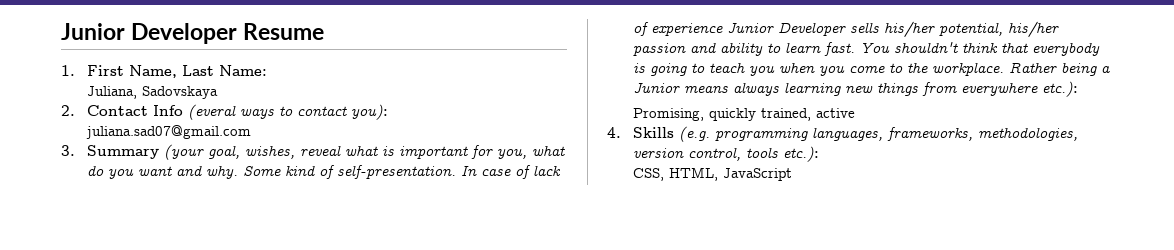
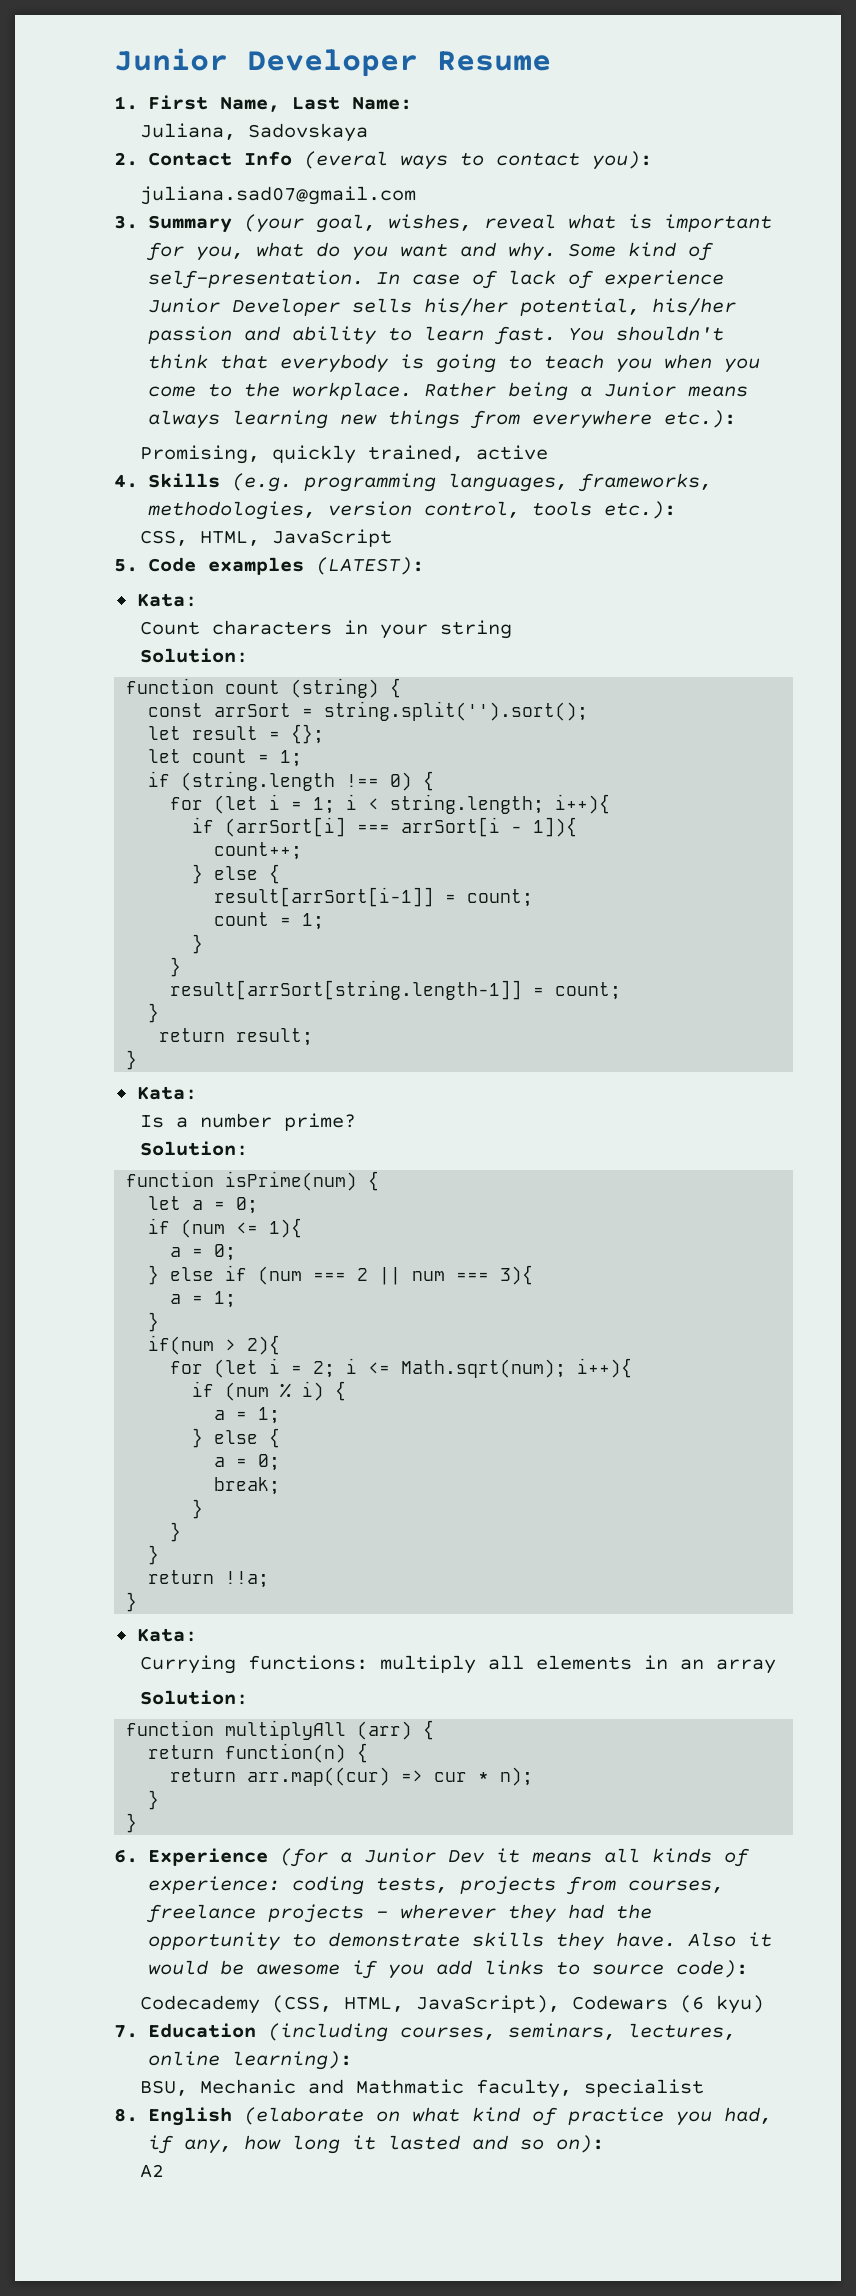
+ 5. Code examples (LATEST):
+ Kata:
+ Count characters in your string
+ Solution:
+ function count (string) {
+ const arrSort = string.split('').sort();
+ let result = {};
+ let count = 1;
+ if (string.length !== 0) {
+ for (let i = 1; i < string.length; i++){
+ if (arrSort[i] === arrSort[i - 1]){
+ count++;
+ } else {
+ result[arrSort[i-1]] = count;
+ count = 1;
+ }
+ }
+ result[arrSort[string.length-1]] = count;
+ }
+ return result;
+ }
+ Kata:
+ Is a number prime?
+ Solution:
+ function isPrime(num) {
+ let a = 0;
+ if (num <= 1){
+ a = 0;
+ } else if (num === 2 || num === 3){
+ a = 1;
+ }
+ if(num > 2){
+ for (let i = 2; i <= Math.sqrt(num); i++){
+ if (num % i) {
+ a = 1;
+ } else {
+ a = 0;
+ break;
+ }
+ }
+ }
+ return !!a;
+ }
+ Kata:
+ Currying functions: multiply all elements in an array
+ Solution:
+ function multiplyAll (arr) {
+ return function(n) {
+ return arr.map((cur) => cur * n);
+ }
+ }
+ 6. Experience (for a Junior Dev it means all kinds of experience: coding tests, projects from courses, freelance projects - wherever they had the opportunity to demonstrate skills they have. Also it would be awesome if you add links to source code):
+ Codecademy (CSS, HTML, JavaScript), Codewars (6 kyu)
+ 7. Education (including courses, seminars, lectures, online learning):
+ BSU, Mechanic and Mathmatic faculty, specialist
+ 8. English (elaborate on what kind of practice you had, if any, how long it lasted and so on):
+ A2

